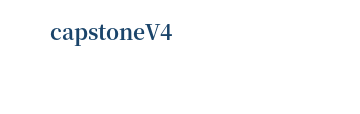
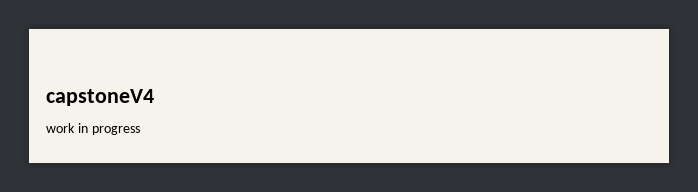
+ work in progress

